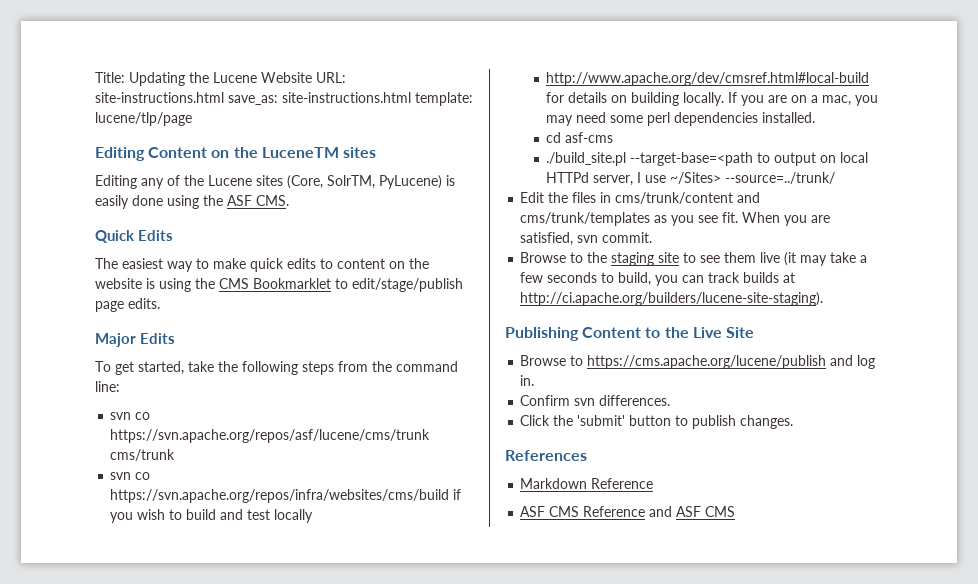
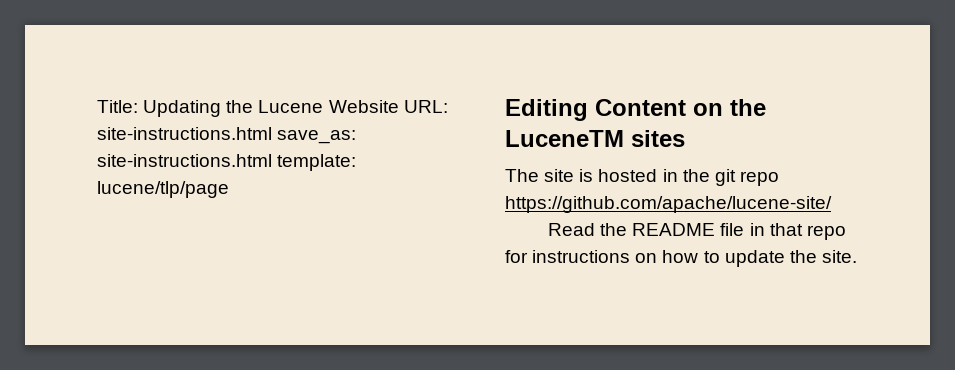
- Editing any of the Lucene sites (Core, SolrTM, PyLucene) is easily done using the ASF CMS.
- Quick Edits
- The easiest way to make quick edits to content on the website is using the CMS Bookmarklet to edit/stage/publish page edits.
- Major Edits
- To get started, take the following steps from the command line:
- svn co https://svn.apache.org/repos/asf/lucene/cms/trunk cms/trunk
- svn co https://svn.apache.org/repos/infra/websites/cms/build if you wish to build and test locally
- http://www.apache.org/dev/cmsref.html#local-build for details on building locally. If you are on a mac, you may need some perl dependencies installed.
- cd asf-cms
- ./build_site.pl --target-base=<path to output on local HTTPd server, I use ~/Sites> --source=../trunk/
- Edit the files in cms/trunk/content and cms/trunk/templates as you see fit. When you are satisfied, svn commit.
- Browse to the staging site to see them live (it may take a few seconds to build, you can track builds at http://ci.apache.org/builders/lucene-site-staging).
- Publishing Content to the Live Site
- Browse to https://cms.apache.org/lucene/publish and log in.
- Confirm svn differences.
- Click the 'submit' button to publish changes.
- References
- Markdown Reference
- ASF CMS Reference and ASF CMS
+ The site is hosted in the git repo https://github.com/apache/lucene-site/
+ Read the README file in that repo for instructions on how to update the site.

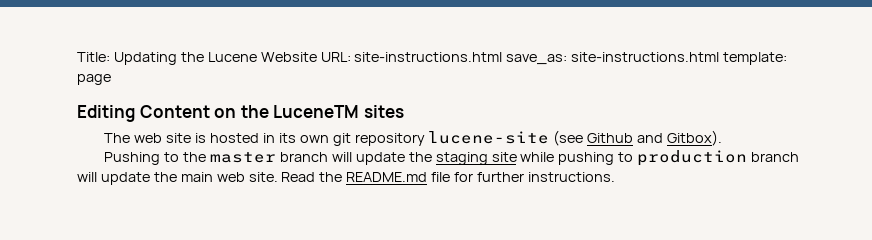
- Title: Updating the Lucene Website URL: site-instructions.html save_as: site-instructions.html template: lucene/tlp/page
+ Title: Updating the Lucene Website URL: site-instructions.html save_as: site-instructions.html template: page
- The site is hosted in the git repo https://github.com/apache/lucene-site/
- Read the README file in that repo for instructions on how to update the site.
+ The web site is hosted in its own git repository lucene-site (see Github and Gitbox).
+ Pushing to the master branch will update the staging site while pushing to production branch will update the main web site. Read the README.md file for further instructions.

